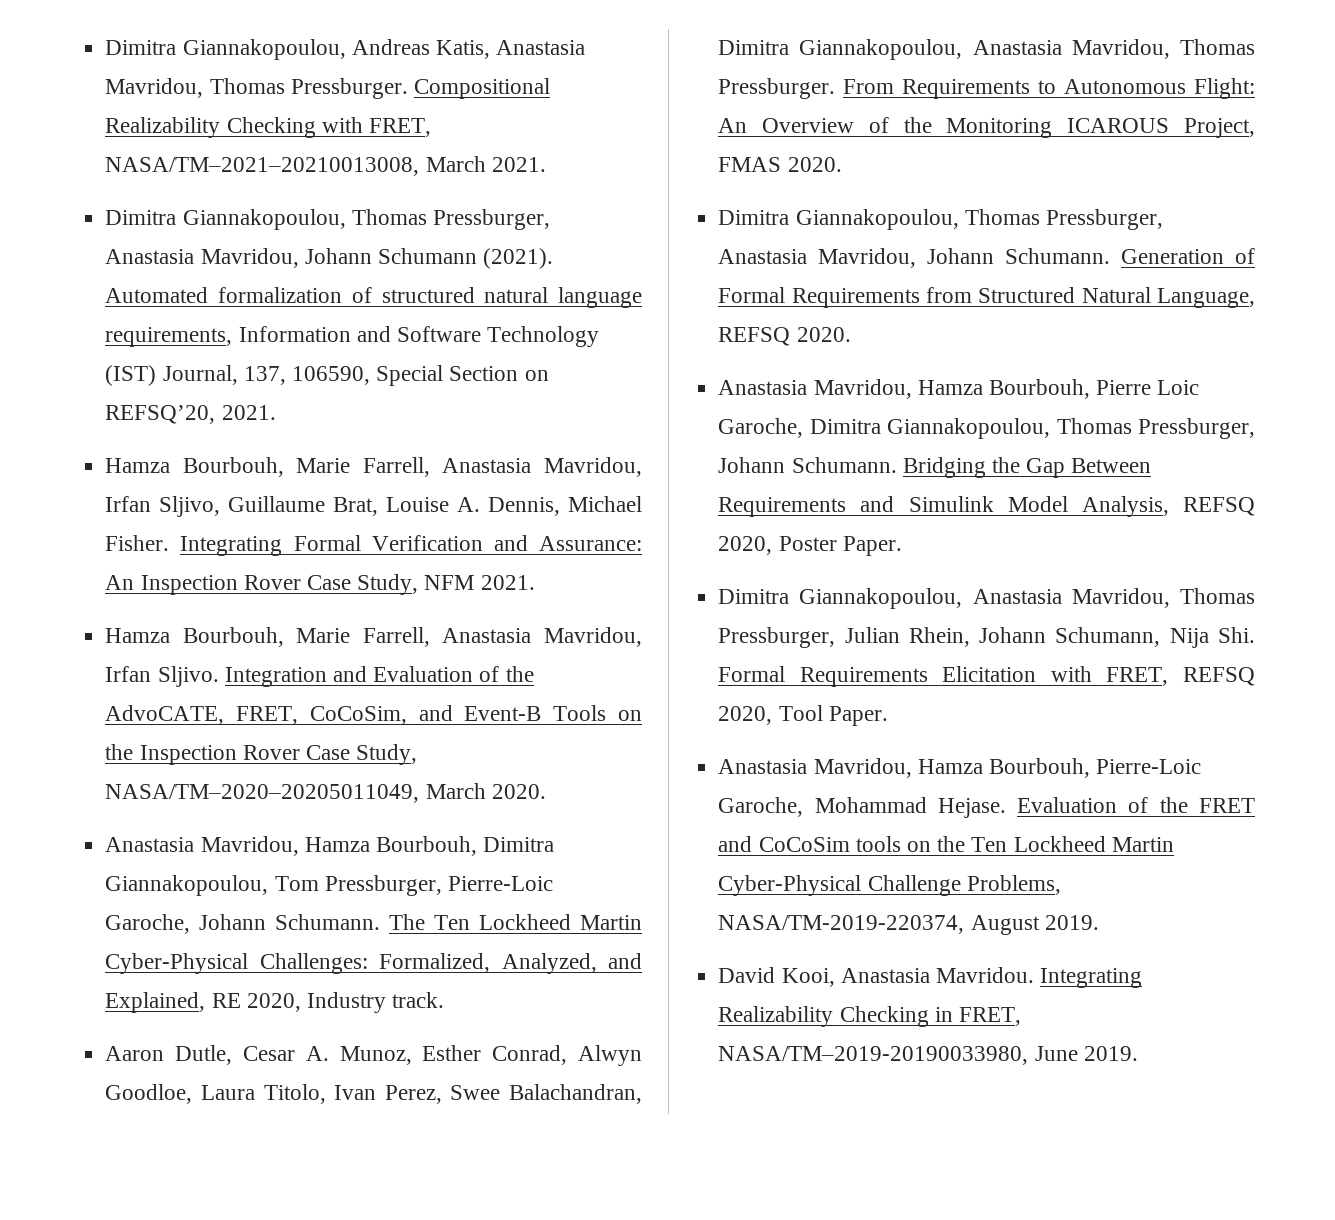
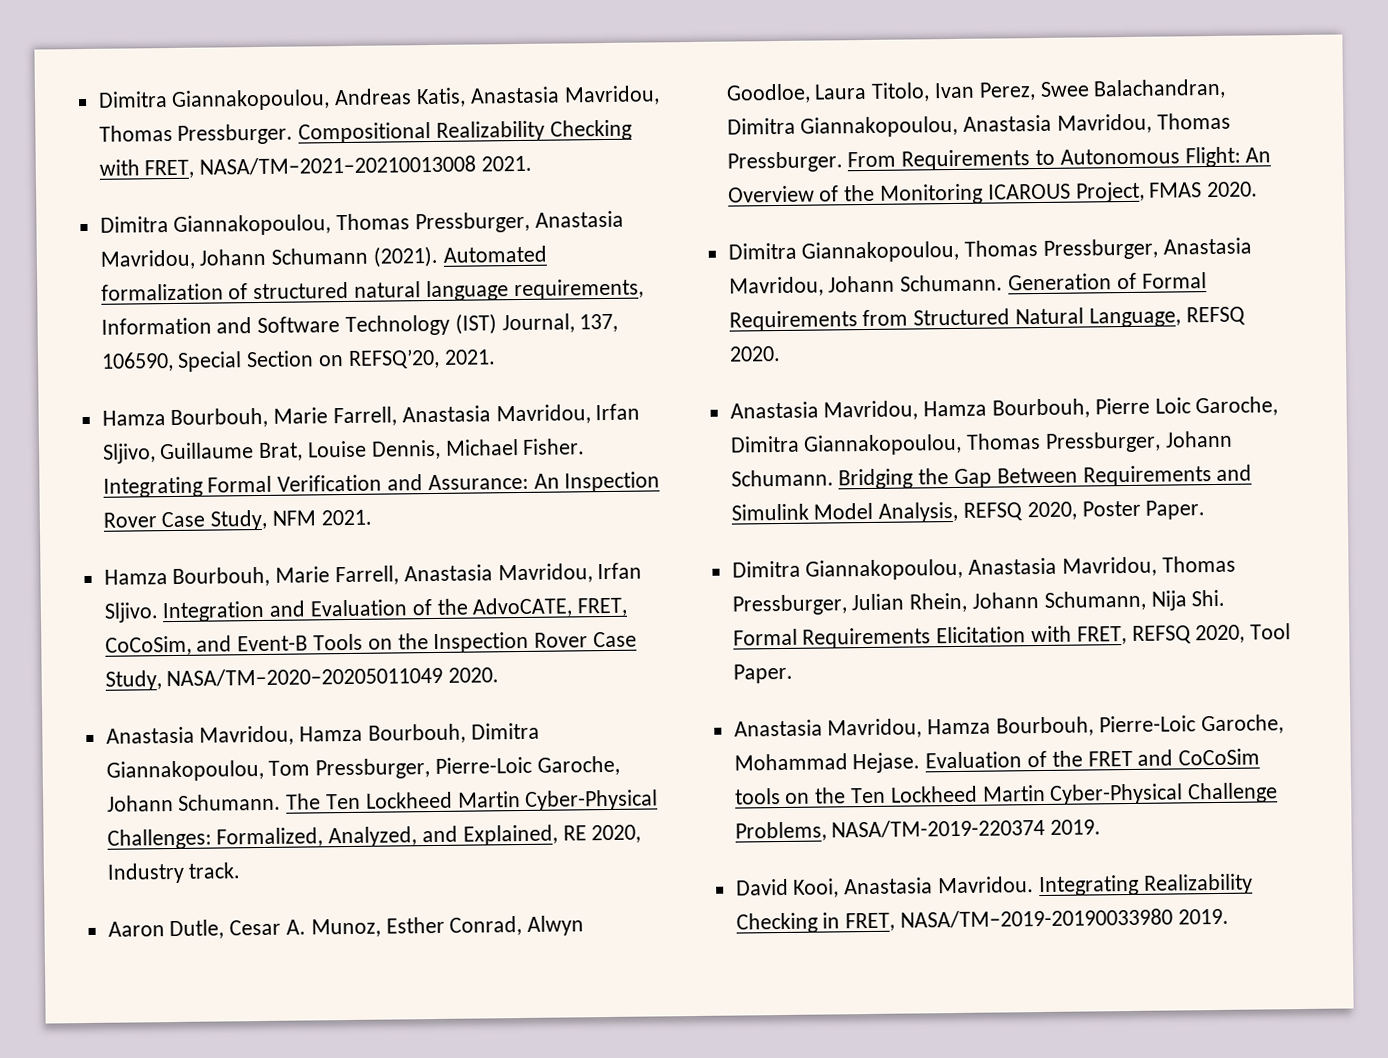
- Compositional Realizability Checking with FRET, NASA/TM–2021–20210013008, March 2021.
+ Compositional Realizability Checking with FRET, NASA/TM–2021–20210013008 2021.
- Hamza Bourbouh, Marie Farrell, Anastasia Mavridou, Irfan Sljivo, Guillaume Brat, Louise A. Dennis, Michael Fisher.
+ Hamza Bourbouh, Marie Farrell, Anastasia Mavridou, Irfan Sljivo, Guillaume Brat, Louise Dennis, Michael Fisher.
- Integration and Evaluation of the AdvoCATE, FRET, CoCoSim, and Event-B Tools on the Inspection Rover Case Study, NASA/TM–2020–20205011049, March 2020.
+ Integration and Evaluation of the AdvoCATE, FRET, CoCoSim, and Event-B Tools on the Inspection Rover Case Study, NASA/TM–2020–20205011049 2020.
- Evaluation of the FRET and CoCoSim tools on the Ten Lockheed Martin Cyber-Physical Challenge Problems, NASA/TM-2019-220374, August 2019.
+ Evaluation of the FRET and CoCoSim tools on the Ten Lockheed Martin Cyber-Physical Challenge Problems, NASA/TM-2019-220374 2019.
- Integrating Realizability Checking in FRET, NASA/TM–2019-20190033980, June 2019.
+ Integrating Realizability Checking in FRET, NASA/TM–2019-20190033980 2019.

